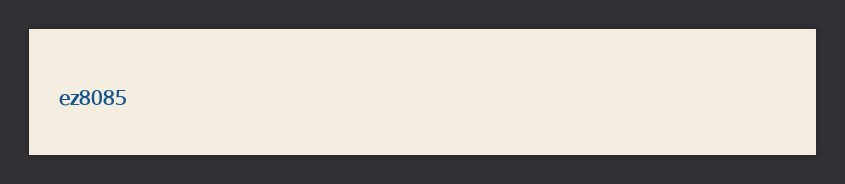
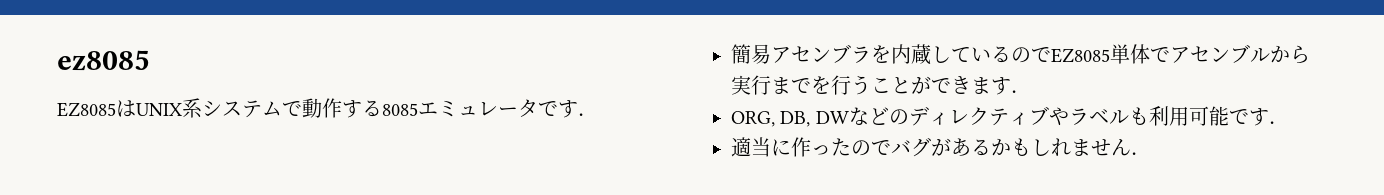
+ EZ8085はUNIX系システムで動作する8085エミュレータです．
+ 簡易アセンブラを内蔵しているのでEZ8085単体でアセンブルから実行までを行うことができます．
+ ORG, DB, DWなどのディレクティブやラベルも利用可能です．
+ 適当に作ったのでバグがあるかもしれません．

